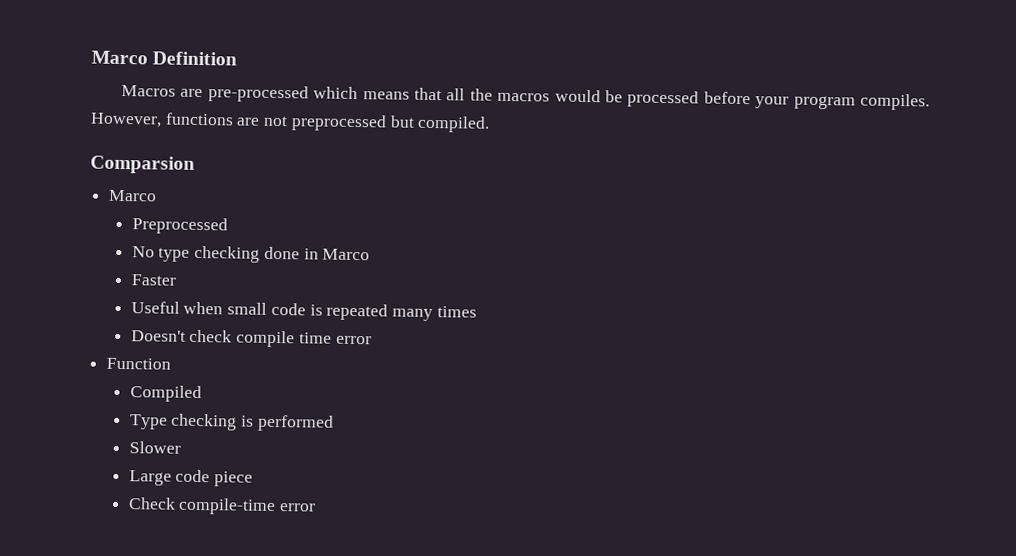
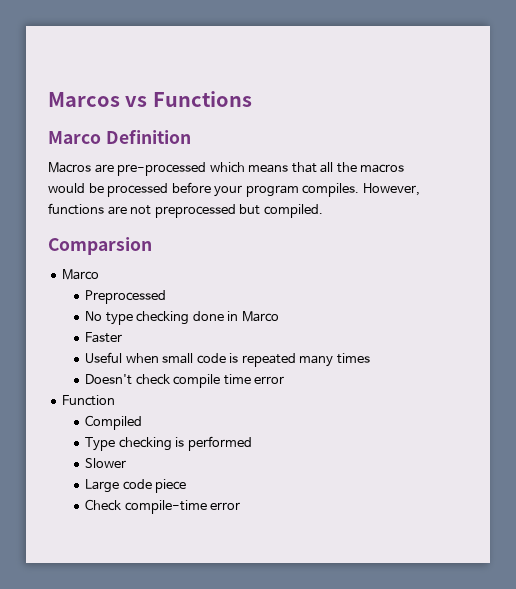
+ Marcos vs Functions

